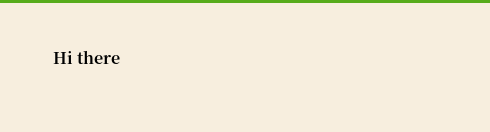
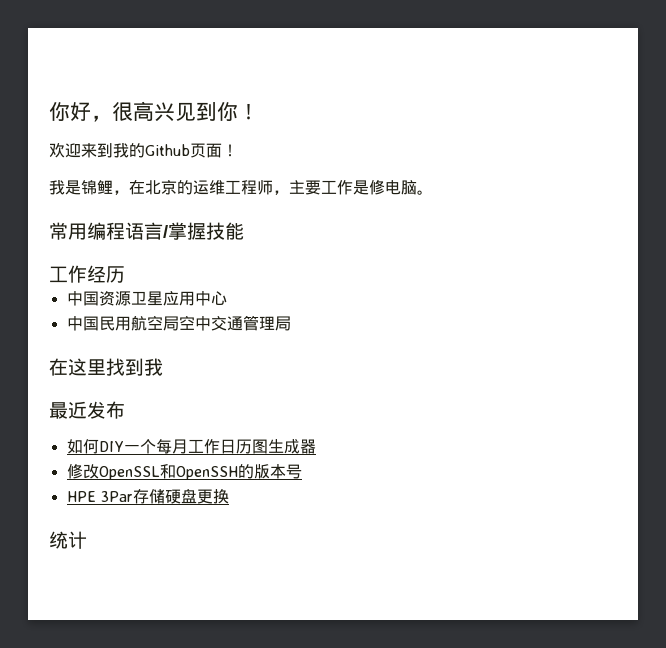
- Hi there
+ 你好，很高兴见到你！
+ 欢迎来到我的Github页面！
+ 我是锦鲤，在北京的运维工程师，主要工作是修电脑。
+ 常用编程语言/掌握技能
+ 工作经历
+ 中国资源卫星应用中心
+ 中国民用航空局空中交通管理局
+ 在这里找到我
+ 最近发布
+ 如何DIY一个每月工作日历图生成器
+ 修改OpenSSL和OpenSSH的版本号
+ HPE 3Par存储硬盘更换
+ 统计

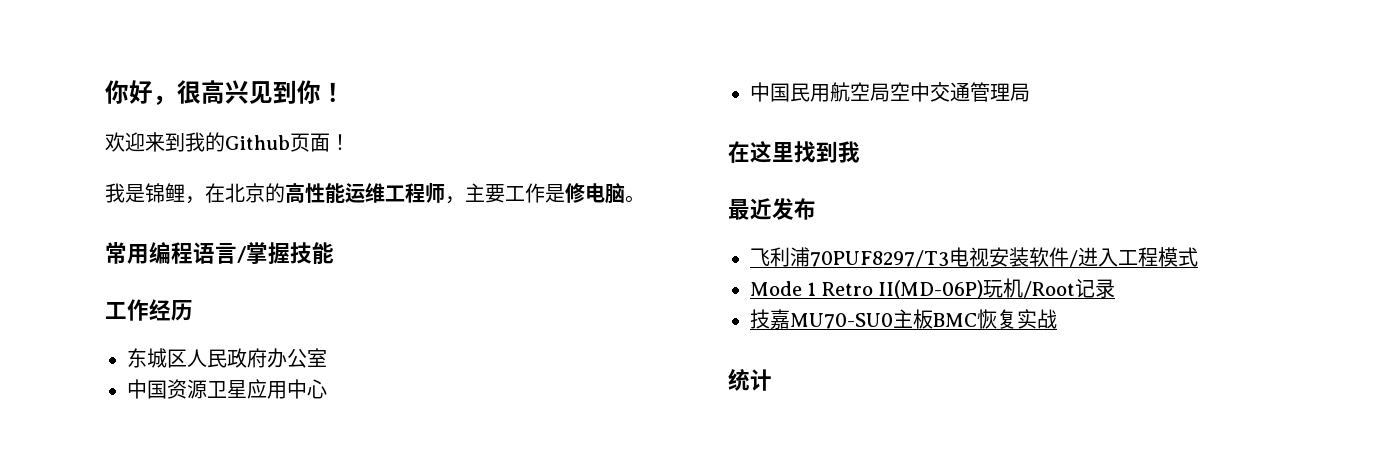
- 我是锦鲤，在北京的运维工程师，主要工作是修电脑。
+ 我是锦鲤，在北京的高性能运维工程师，主要工作是修电脑。
+ 东城区人民政府办公室
- 如何DIY一个每月工作日历图生成器
- 修改OpenSSL和OpenSSH的版本号
- HPE 3Par存储硬盘更换
+ 飞利浦70PUF8297/T3电视安装软件/进入工程模式
+ Mode 1 Retro II(MD-06P)玩机/Root记录
+ 技嘉MU70-SU0主板BMC恢复实战

